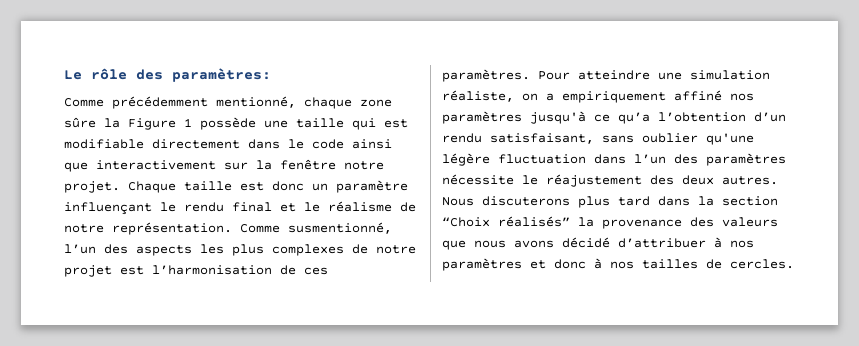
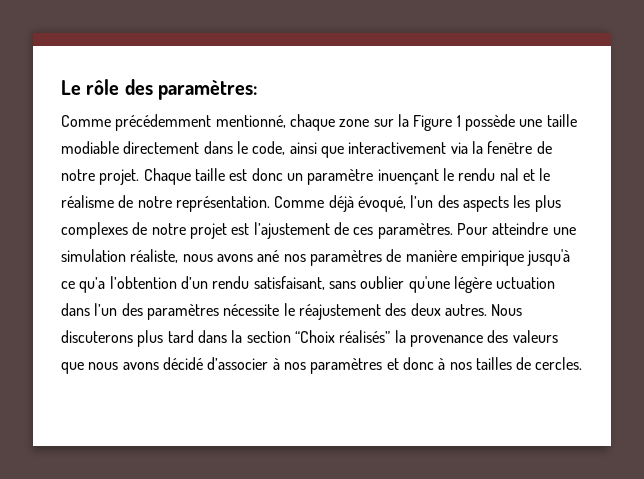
- Comme précédemment mentionné, chaque zone sûre la Figure 1 possède une taille qui est modifiable directement dans le code ainsi que interactivement sur la fenêtre notre projet.
+ Comme précédemment mentionné, chaque zone sur la Figure 1 possède une taille modiable directement dans le code, ainsi que interactivement via la fenêtre de notre projet.
- Chaque taille est donc un paramètre influençant le rendu final et le réalisme de notre représentation.
+ Chaque taille est donc un paramètre inuençant le rendu nal et le réalisme de notre représentation.
- Comme susmentionné, l’un des aspects les plus complexes de notre projet est l’harmonisation de ces paramètres.
+ Comme déjà évoqué, l’un des aspects les plus complexes de notre projet est l’ajustement de ces paramètres.
- Pour atteindre une simulation réaliste, on a empiriquement affiné nos paramètres jusqu'à ce qu’a l’obtention d’un rendu satisfaisant, sans oublier qu'une légère fluctuation dans l’un des paramètres nécessite le réajustement des deux autres.
+ Pour atteindre une simulation réaliste, nous avons ané nos paramètres de manière empirique jusqu'à ce qu’a l’obtention d’un rendu satisfaisant, sans oublier qu'une légère uctuation dans l’un des paramètres nécessite le réajustement des deux autres.
- Nous discuterons plus tard dans la section “Choix réalisés” la provenance des valeurs que nous avons décidé d’attribuer à nos paramètres et donc à nos tailles de cercles.
+ Nous discuterons plus tard dans la section “Choix réalisés” la provenance des valeurs que nous avons décidé d’associer à nos paramètres et donc à nos tailles de cercles.

